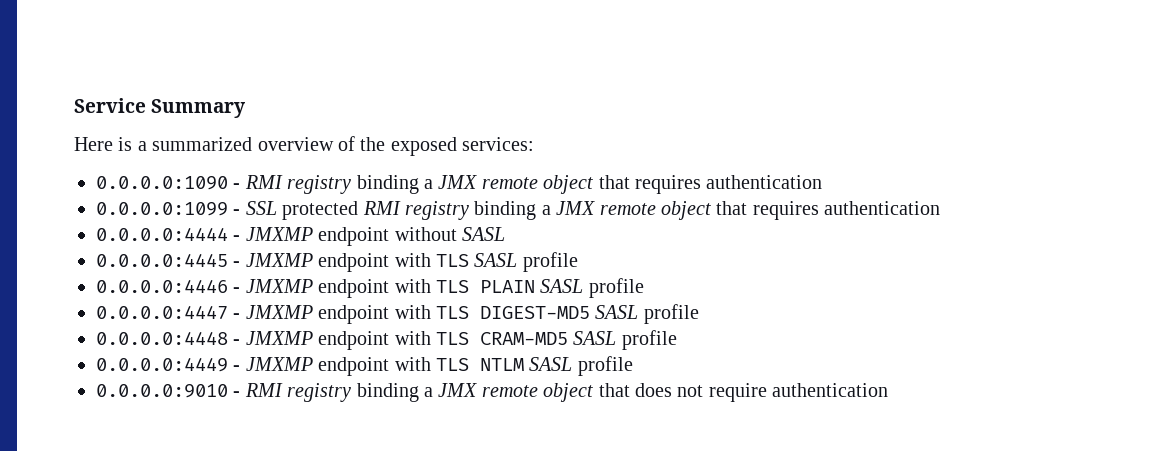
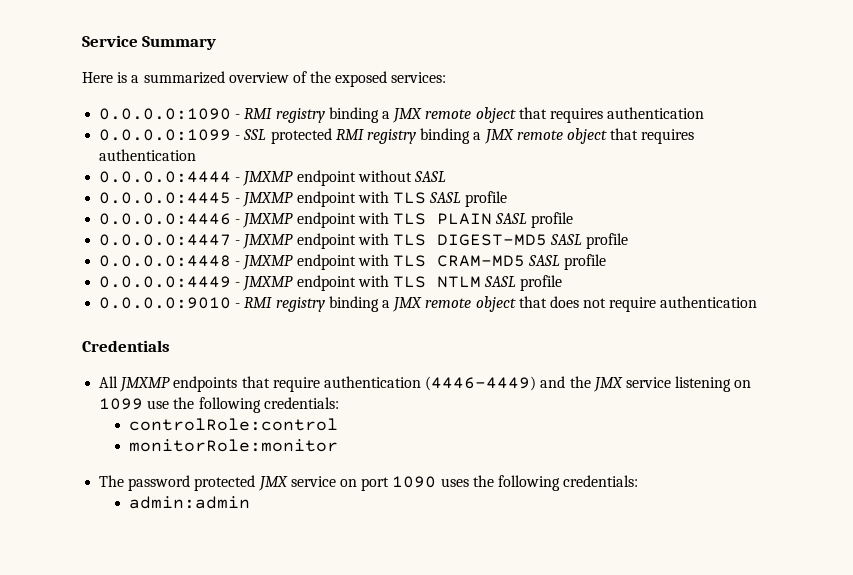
+ Credentials
+ All JMXMP endpoints that require authentication (4446-4449) and the JMX service listening on 1099 use the following credentials:
+ controlRole:control
+ monitorRole:monitor
+ The password protected JMX service on port 1090 uses the following credentials:
+ admin:admin

